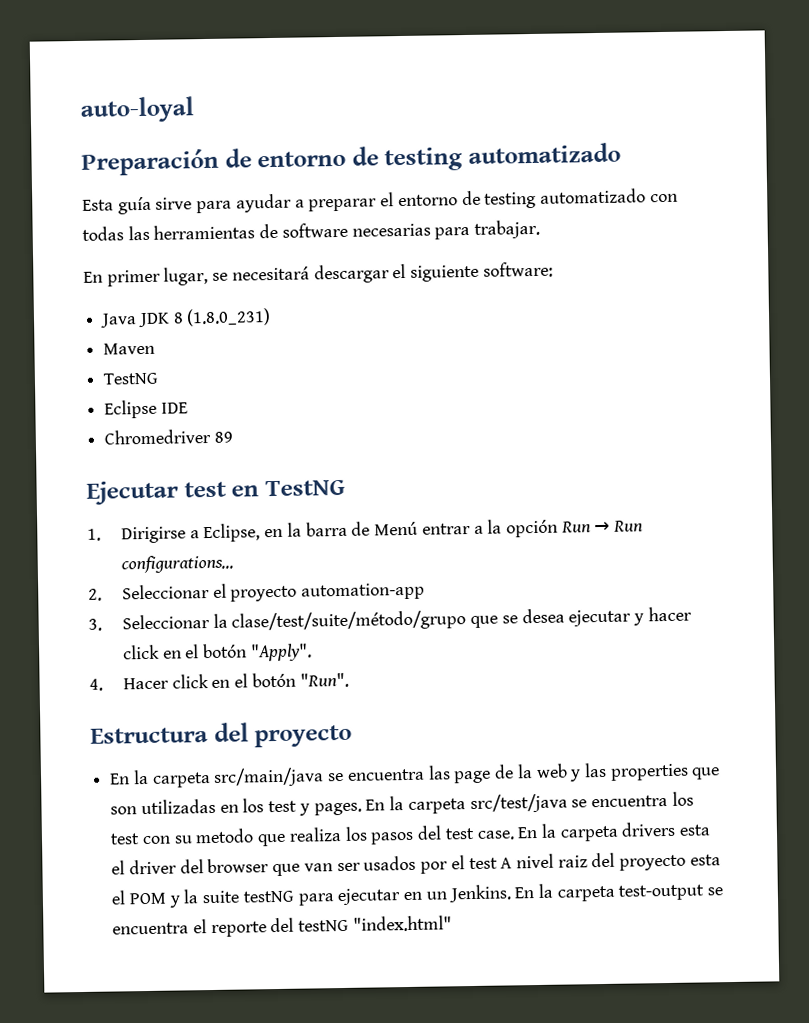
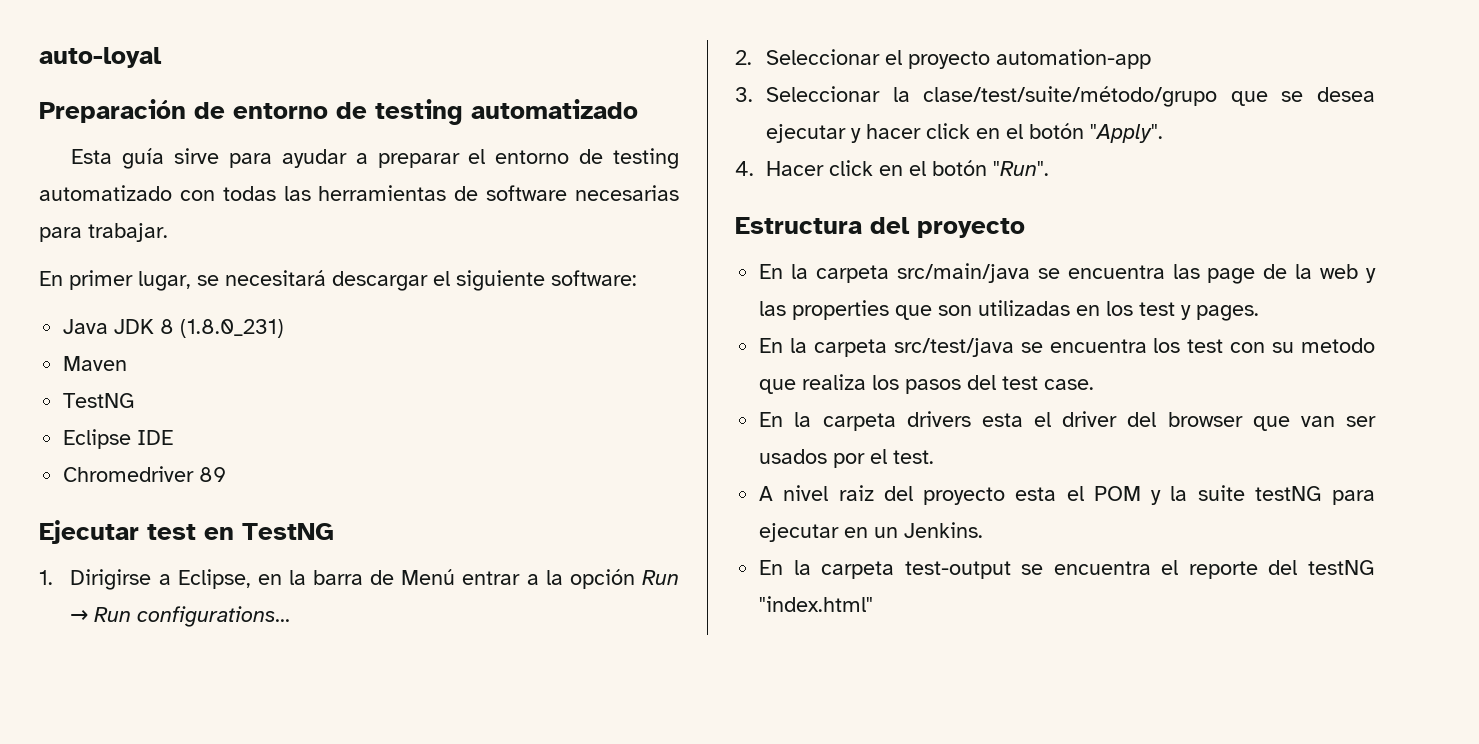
- En la carpeta src/main/java se encuentra las page de la web y las properties que son utilizadas en los test y pages. En la carpeta src/test/java se encuentra los test con su metodo que realiza los pasos del test case. En la carpeta drivers esta el driver del browser que van ser usados por el test A nivel raiz del proyecto esta el POM y la suite testNG para ejecutar en un Jenkins. En la carpeta test-output se encuentra el reporte del testNG "index.html"
+ En la carpeta src/main/java se encuentra las page de la web y las properties que son utilizadas en los test y pages.
+ En la carpeta src/test/java se encuentra los test con su metodo que realiza los pasos del test case.
+ En la carpeta drivers esta el driver del browser que van ser usados por el test.
+ A nivel raiz del proyecto esta el POM y la suite testNG para ejecutar en un Jenkins.
+ En la carpeta test-output se encuentra el reporte del testNG "index.html"

